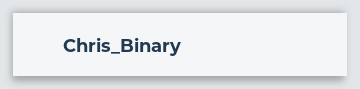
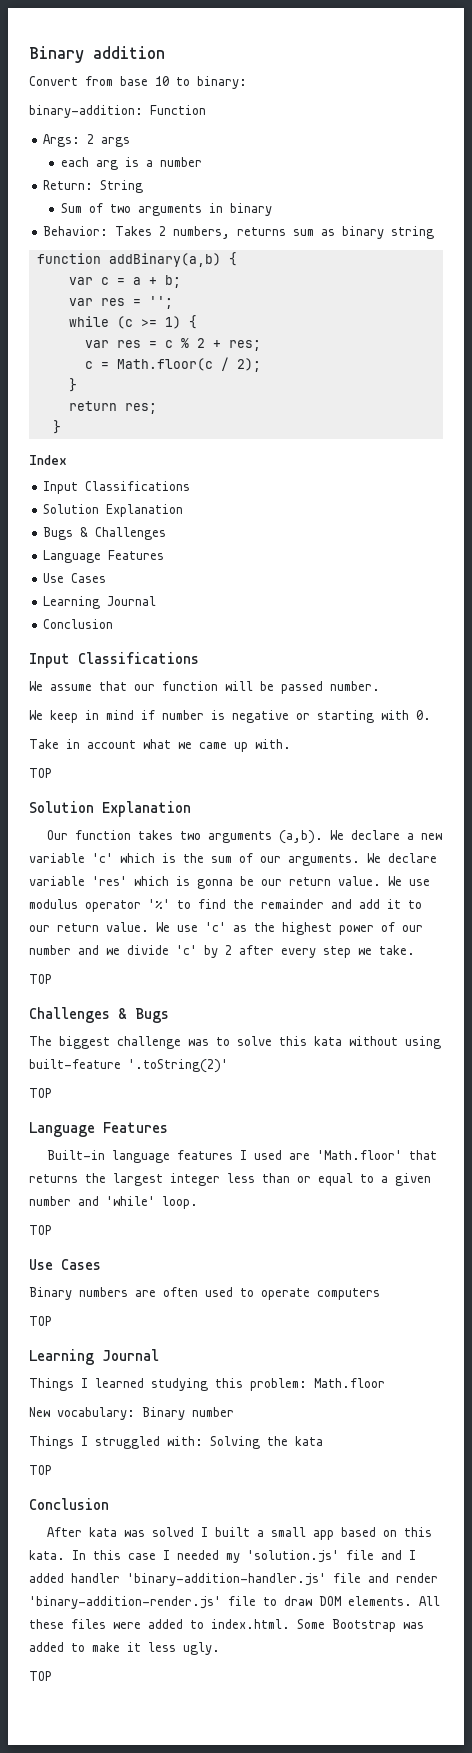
- Chris_Binary
+ Binary addition
+ Convert from base 10 to binary:
+ binary-addition: Function
+ Args: 2 args
+ each arg is a number
+ Return: String
+ Sum of two arguments in binary
+ Behavior: Takes 2 numbers, returns sum as binary string
+ function addBinary(a,b) {
+ var c = a + b;
+ var res = '';
+ while (c >= 1) {
+ var res = c % 2 + res;
+ c = Math.floor(c / 2);
+ }
+ return res;
+ }
+ Index
+ Input Classifications
+ Solution Explanation
+ Bugs & Challenges
+ Language Features
+ Use Cases
+ Learning Journal
+ Conclusion
+ Input Classifications
+ We assume that our function will be passed number.
+ We keep in mind if number is negative or starting with 0.
+ Take in account what we came up with.
+ TOP
+ Solution Explanation
+ Our function takes two arguments (a,b). We declare a new variable 'c' which is the sum of our arguments. We declare variable 'res' which is gonna be our return value. We use modulus operator '%' to find the remainder and add it to our return value. We use 'c' as the highest power of our number and we divide 'c' by 2 after every step we take.
+ TOP
+ Challenges & Bugs
+ The biggest challenge was to solve this kata without using built-feature '.toString(2)'
+ TOP
+ Language Features
+ Built-in language features I used are 'Math.floor' that returns the largest integer less than or equal to a given number and 'while' loop.
+ TOP
+ Use Cases
+ Binary numbers are often used to operate computers
+ TOP
+ Learning Journal
+ Things I learned studying this problem: Math.floor
+ New vocabulary: Binary number
+ Things I struggled with: Solving the kata
+ TOP
+ Conclusion
+ After kata was solved I built a small app based on this kata. In this case I needed my 'solution.js' file and I added handler 'binary-addition-handler.js' file and render 'binary-addition-render.js' file to draw DOM elements. All these files were added to index.html. Some Bootstrap was added to make it less ugly.
+ TOP

